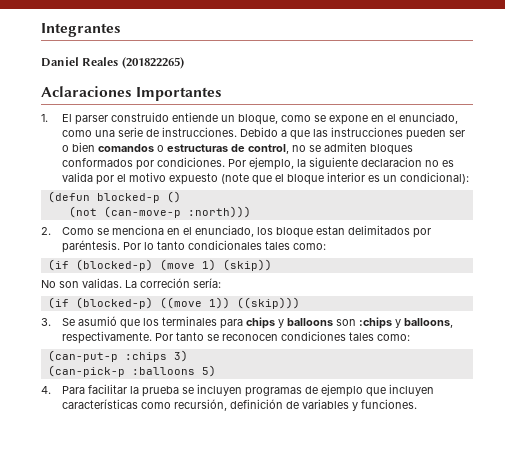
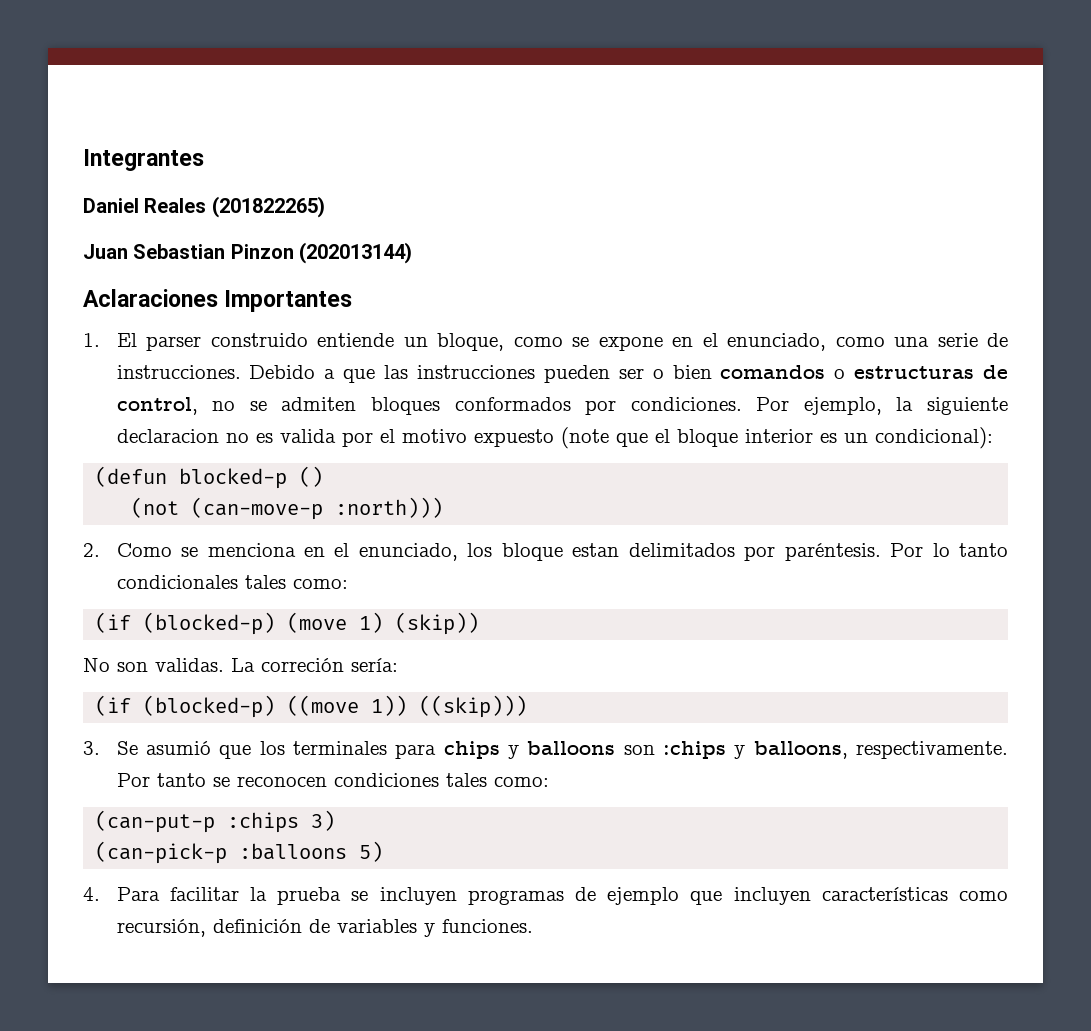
+ Juan Sebastian Pinzon (202013144)

